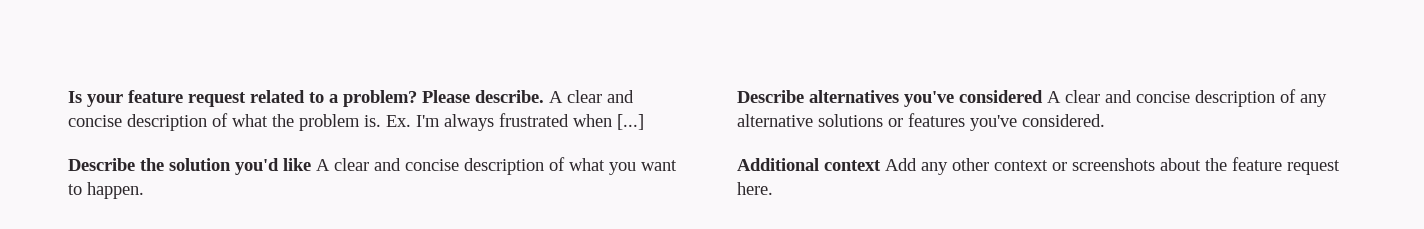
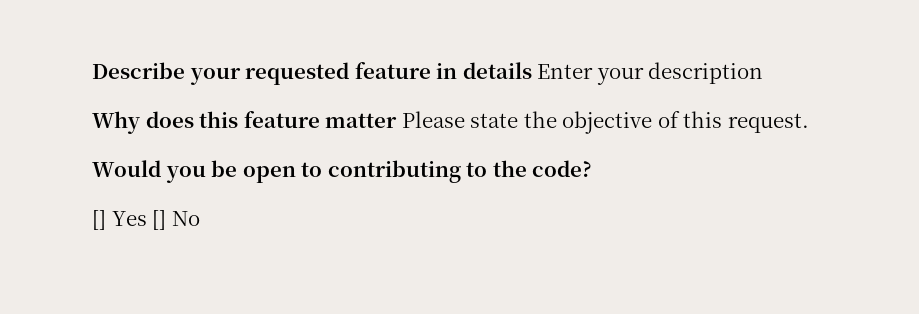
- Is your feature request related to a problem? Please describe. A clear and concise description of what the problem is. Ex. I'm always frustrated when [...]
- Describe the solution you'd like A clear and concise description of what you want to happen.
- Describe alternatives you've considered A clear and concise description of any alternative solutions or features you've considered.
- Additional context Add any other context or screenshots about the feature request here.
+ Describe your requested feature in details Enter your description
+ Why does this feature matter Please state the objective of this request.
+ Would you be open to contributing to the code?
+ [] Yes [] No

